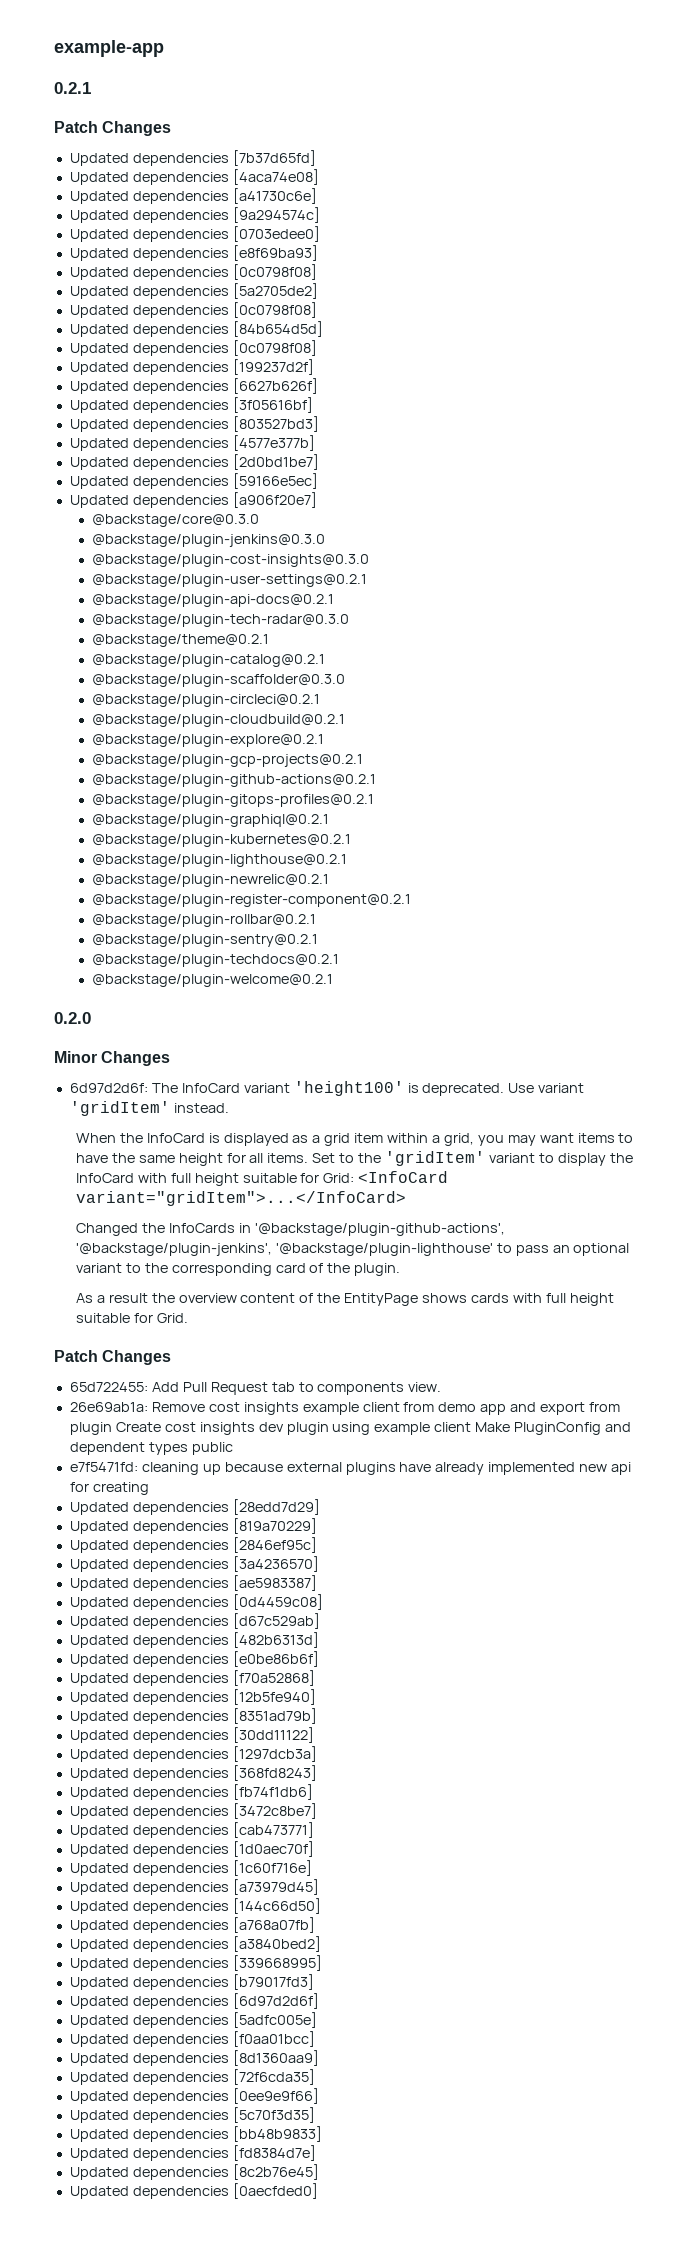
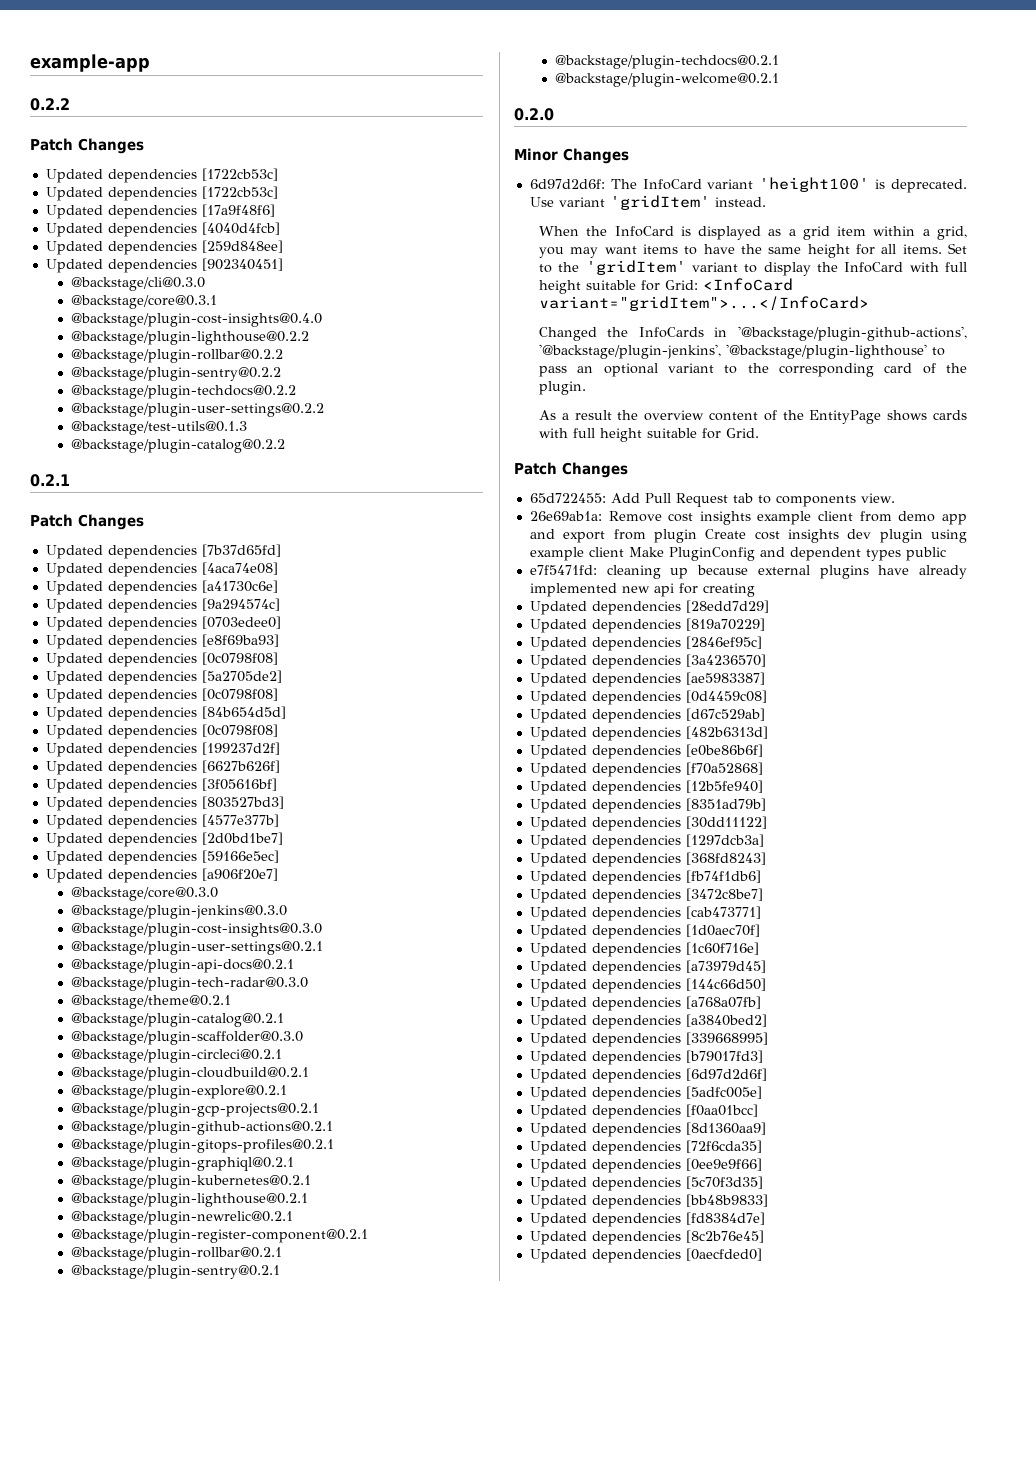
+ 0.2.2
+ Patch Changes
+ Updated dependencies [1722cb53c]
+ Updated dependencies [1722cb53c]
+ Updated dependencies [17a9f48f6]
+ Updated dependencies [4040d4fcb]
+ Updated dependencies [259d848ee]
+ Updated dependencies [902340451]
+ @backstage/cli@0.3.0
+ @backstage/core@0.3.1
+ @backstage/plugin-cost-insights@0.4.0
+ @backstage/plugin-lighthouse@0.2.2
+ @backstage/plugin-rollbar@0.2.2
+ @backstage/plugin-sentry@0.2.2
+ @backstage/plugin-techdocs@0.2.2
+ @backstage/plugin-user-settings@0.2.2
+ @backstage/test-utils@0.1.3
+ @backstage/plugin-catalog@0.2.2

